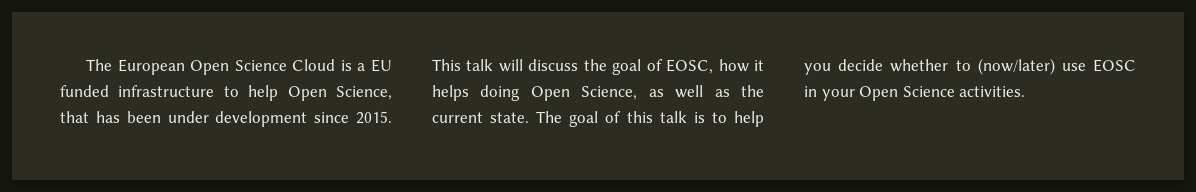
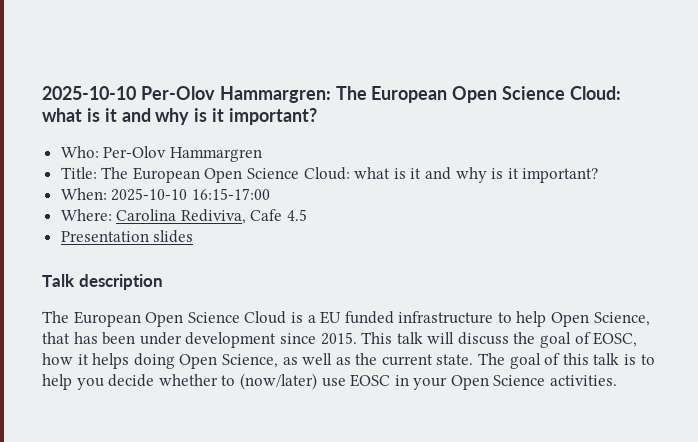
+ 2025-10-10 Per-Olov Hammargren: The European Open Science Cloud: what is it and why is it important?
+ Who: Per-Olov Hammargren
+ Title: The European Open Science Cloud: what is it and why is it important?
+ When: 2025-10-10 16:15-17:00
+ Where: Carolina Rediviva, Cafe 4.5
+ Presentation slides
+ Talk description

